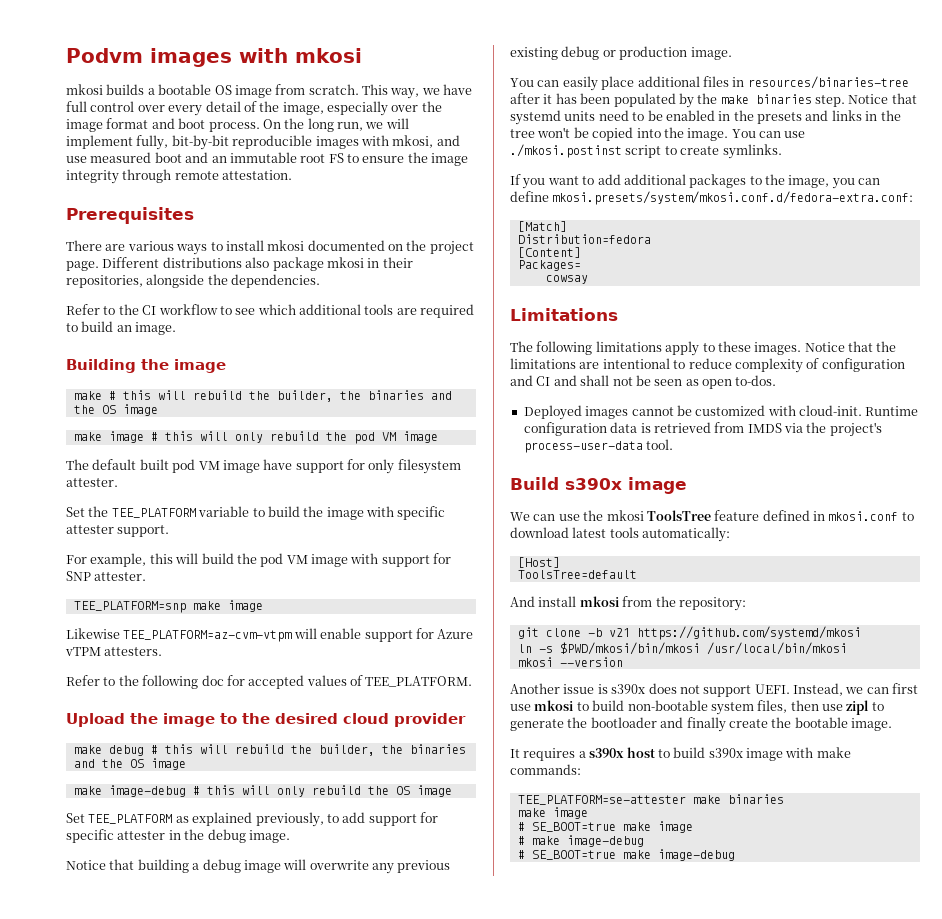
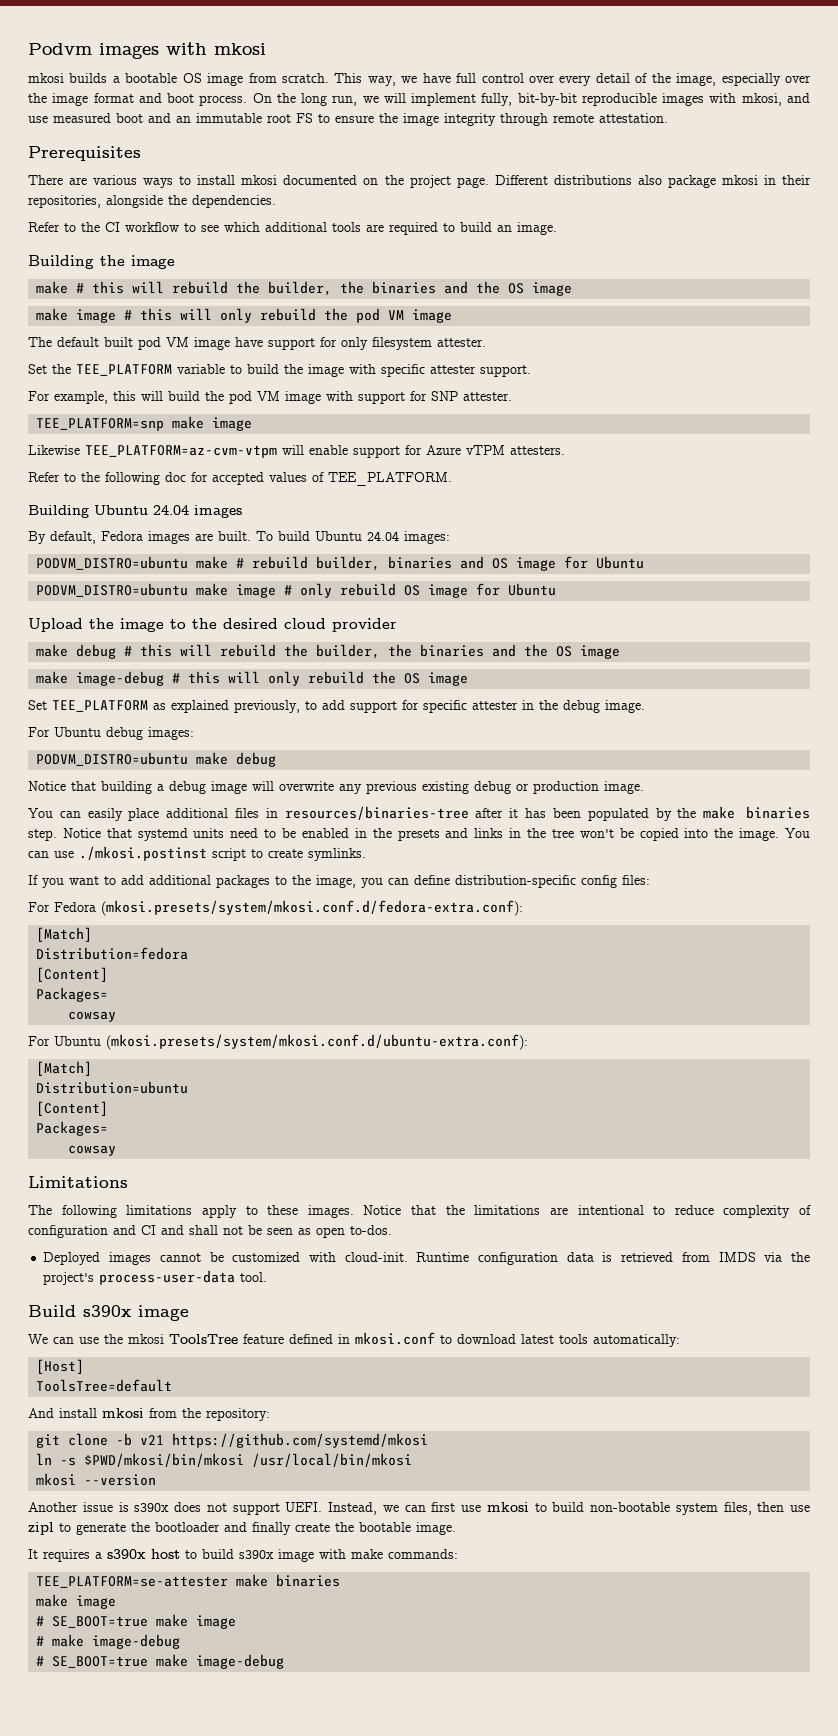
+ Building Ubuntu 24.04 images
+ By default, Fedora images are built. To build Ubuntu 24.04 images:
+ PODVM_DISTRO=ubuntu make # rebuild builder, binaries and OS image for Ubuntu
+ PODVM_DISTRO=ubuntu make image # only rebuild OS image for Ubuntu
+ For Ubuntu debug images:
+ PODVM_DISTRO=ubuntu make debug
- If you want to add additional packages to the image, you can define mkosi.presets/system/mkosi.conf.d/fedora-extra.conf:
+ If you want to add additional packages to the image, you can define distribution-specific config files:
+ For Fedora (mkosi.presets/system/mkosi.conf.d/fedora-extra.conf):
+ For Ubuntu (mkosi.presets/system/mkosi.conf.d/ubuntu-extra.conf):
+ [Match]
+ Distribution=ubuntu
+ [Content]
+ Packages=
+ cowsay

